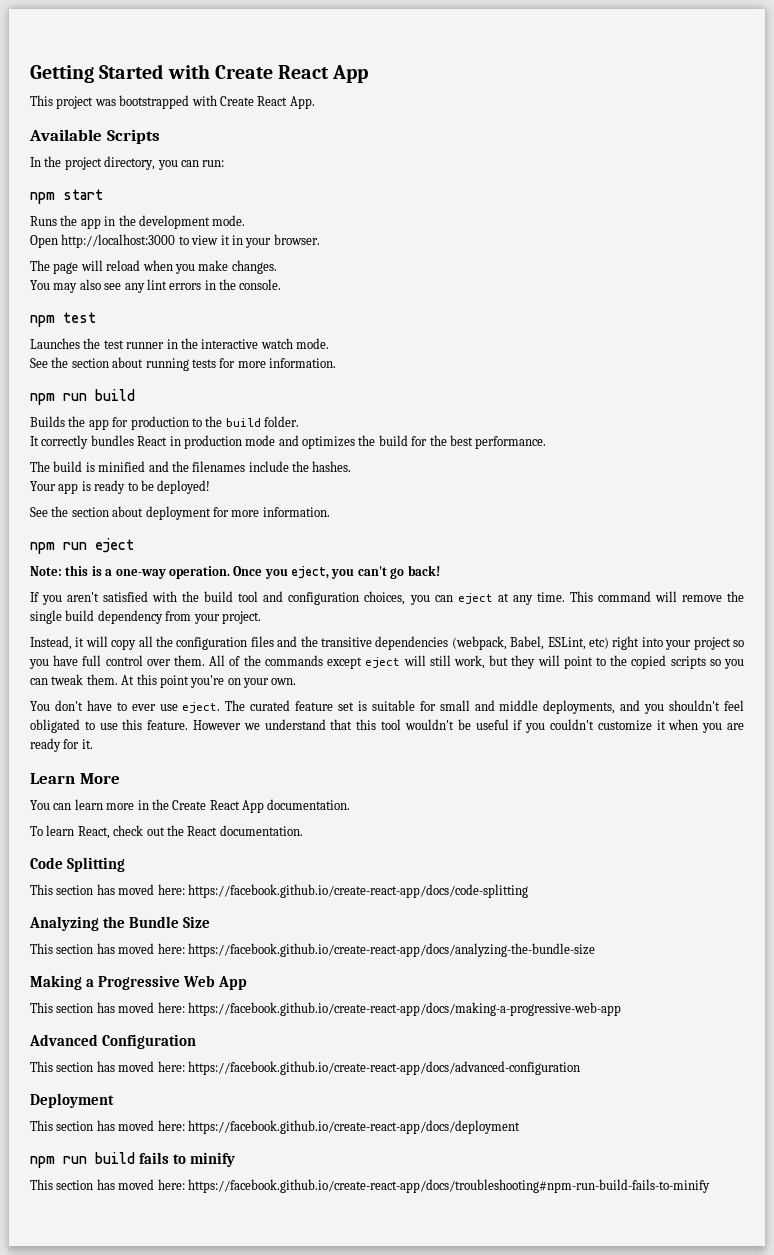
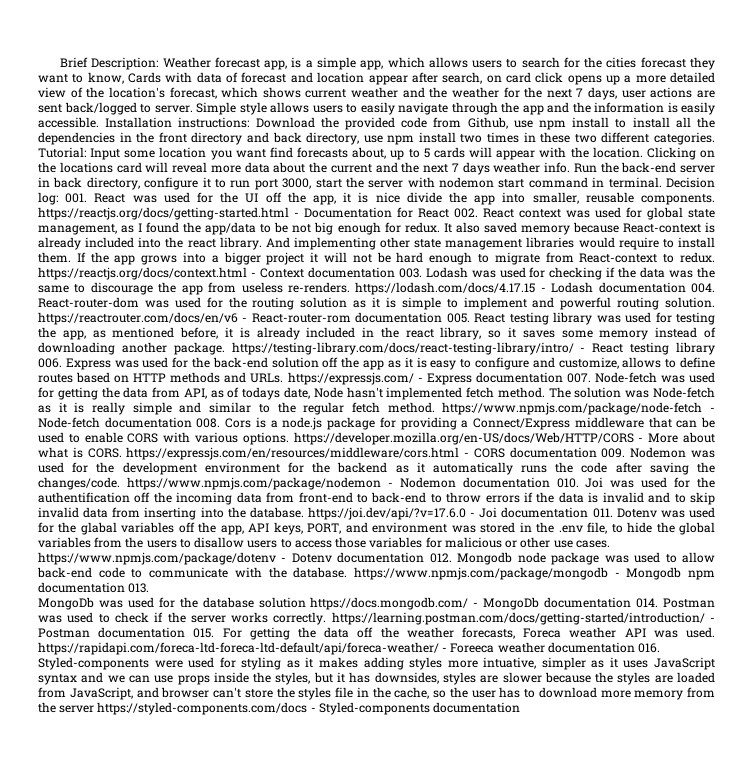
- Getting Started with Create React App
- This project was bootstrapped with Create React App.
- Available Scripts
- In the project directory, you can run:
- npm start
- Runs the app in the development mode.
- Open http://localhost:3000 to view it in your browser.
- The page will reload when you make changes.
- You may also see any lint errors in the console.
- npm test
- Launches the test runner in the interactive watch mode.
- See the section about running tests for more information.
- npm run build
- Builds the app for production to the build folder.
- It correctly bundles React in production mode and optimizes the build for the best performance.
- The build is minified and the filenames include the hashes.
- Your app is ready to be deployed!
- See the section about deployment for more information.
- npm run eject
- Note: this is a one-way operation. Once you eject, you can't go back!
- If you aren't satisfied with the build tool and configuration choices, you can eject at any time. This command will remove the single build dependency from your project.
- Instead, it will copy all the configuration files and the transitive dependencies (webpack, Babel, ESLint, etc) right into your project so you have full control over them. All of the commands except eject will still work, but they will point to the copied scripts so you can tweak them. At this point you're on your own.
- You don't have to ever use eject. The curated feature set is suitable for small and middle deployments, and you shouldn't feel obligated to use this feature. However we understand that this tool wouldn't be useful if you couldn't customize it when you are ready for it.
- Learn More
- You can learn more in the Create React App documentation.
- To learn React, check out the React documentation.
- Code Splitting
- This section has moved here: https://facebook.github.io/create-react-app/docs/code-splitting
- Analyzing the Bundle Size
- This section has moved here: https://facebook.github.io/create-react-app/docs/analyzing-the-bundle-size
- Making a Progressive Web App
- This section has moved here: https://facebook.github.io/create-react-app/docs/making-a-progressive-web-app
- Advanced Configuration
- This section has moved here: https://facebook.github.io/create-react-app/docs/advanced-configuration
- Deployment
- This section has moved here: https://facebook.github.io/create-react-app/docs/deployment
- npm run build fails to minify
- This section has moved here: https://facebook.github.io/create-react-app/docs/troubleshooting#npm-run-build-fails-to-minify
+ Brief Description: Weather forecast app, is a simple app, which allows users to search for the cities forecast they want to know, Cards with data of forecast and location appear after search, on card click opens up a more detailed view of the location's forecast, which shows current weather and the weather for the next 7 days, user actions are sent back/logged to server. Simple style allows users to easily navigate through the app and the information is easily accessible. Installation instructions: Download the provided code from Github, use npm install to install all the dependencies in the front directory and back directory, use npm install two times in these two different categories. Tutorial: Input some location you want find forecasts about, up to 5 cards will appear with the location. Clicking on the locations card will reveal more data about the current and the next 7 days weather info. Run the back-end server in back directory, configure it to run port 3000, start the server with nodemon start command in terminal. Decision log: 001. React was used for the UI off the app, it is nice divide the app into smaller, reusable components. https://reactjs.org/docs/getting-started.html - Documentation for React 002. React context was used for global state management, as I found the app/data to be not big enough for redux. It also saved memory because React-context is already included into the react library. And implementing other state management libraries would require to install them. If the app grows into a bigger project it will not be hard enough to migrate from React-context to redux. https://reactjs.org/docs/context.html - Context documentation 003. Lodash was used for checking if the data was the same to discourage the app from useless re-renders. https://lodash.com/docs/4.17.15 - Lodash documentation 004. React-router-dom was used for the routing solution as it is simple to implement and powerful routing solution. https://reactrouter.com/docs/en/v6 - React-router-rom documentation 005. React testing library was used for testing the app, as mentioned before, it is already included in the react library, so it saves some memory instead of downloading another package. https://testing-library.com/docs/react-testing-library/intro/ - React testing library 006. Express was used for the back-end solution off the app as it is easy to configure and customize, allows to define routes based on HTTP methods and URLs. https://expressjs.com/ - Express documentation 007. Node-fetch was used for getting the data from API, as of todays date, Node hasn't implemented fetch method. The solution was Node-fetch as it is really simple and similar to the regular fetch method. https://www.npmjs.com/package/node-fetch - Node-fetch documentation 008. Cors is a node.js package for providing a Connect/Express middleware that can be used to enable CORS with various options. https://developer.mozilla.org/en-US/docs/Web/HTTP/CORS - More about what is CORS. https://expressjs.com/en/resources/middleware/cors.html - CORS documentation 009. Nodemon was used for the development environment for the backend as it automatically runs the code after saving the changes/code. https://www.npmjs.com/package/nodemon - Nodemon documentation 010. Joi was used for the authentification off the incoming data from front-end to back-end to throw errors if the data is invalid and to skip invalid data from inserting into the database. https://joi.dev/api/?v=17.6.0 - Joi documentation 011. Dotenv was used for the glabal variables off the app, API keys, PORT, and environment was stored in the .env file, to hide the global variables from the users to disallow users to access those variables for malicious or other use cases. https://www.npmjs.com/package/dotenv - Dotenv documentation 012. Mongodb node package was used to allow back-end code to communicate with the database. https://www.npmjs.com/package/mongodb - Mongodb npm documentation 013.
+ MongoDb was used for the database solution https://docs.mongodb.com/ - MongoDb documentation 014. Postman was used to check if the server works correctly. https://learning.postman.com/docs/getting-started/introduction/ - Postman documentation 015. For getting the data off the weather forecasts, Foreca weather API was used. https://rapidapi.com/foreca-ltd-foreca-ltd-default/api/foreca-weather/ - Foreeca weather documentation 016. Styled-components were used for styling as it makes adding styles more intuative, simpler as it uses JavaScript syntax and we can use props inside the styles, but it has downsides, styles are slower because the styles are loaded from JavaScript, and browser can't store the styles file in the cache, so the user has to download more memory from the server https://styled-components.com/docs - Styled-components documentation

